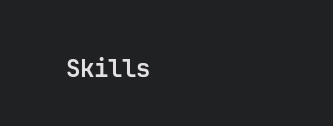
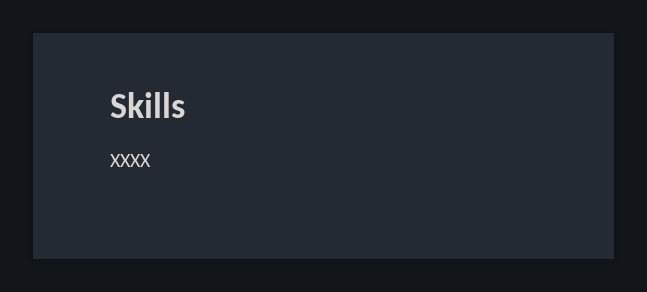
+ XXXX

